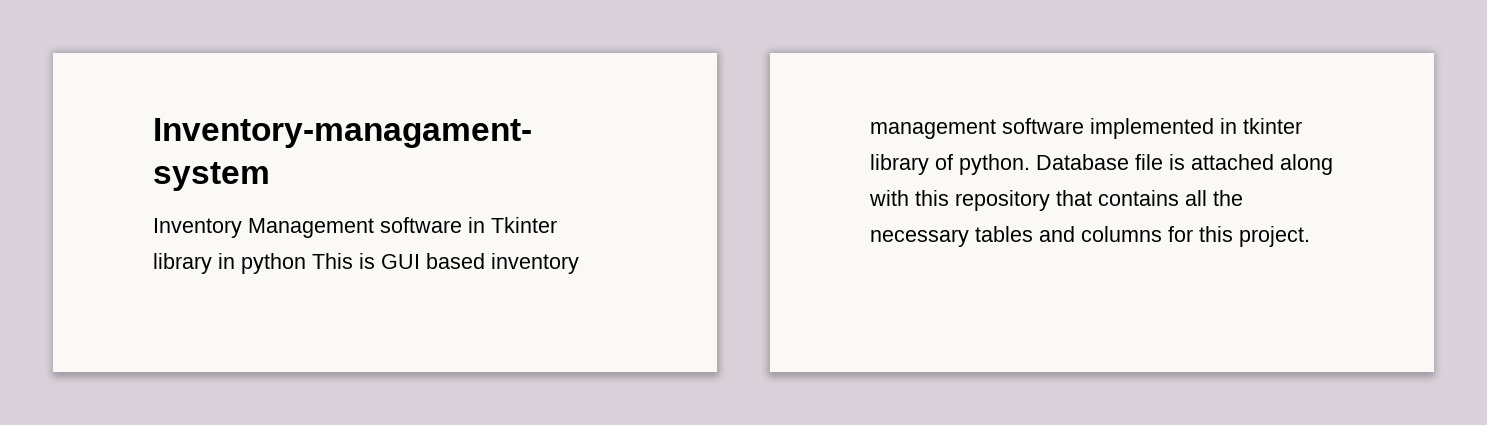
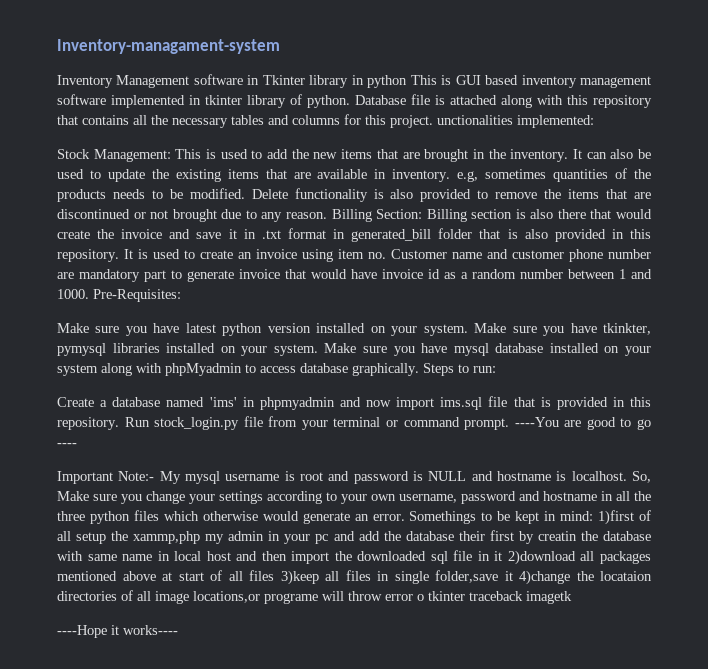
- Database file is attached along with this repository that contains all the necessary tables and columns for this project.
+ Database file is attached along with this repository that contains all the necessary tables and columns for this project. unctionalities implemented:
+ Stock Management: This is used to add the new items that are brought in the inventory. It can also be used to update the existing items that are available in inventory. e.g, sometimes quantities of the products needs to be modified. Delete functionality is also provided to remove the items that are discontinued or not brought due to any reason. Billing Section: Billing section is also there that would create the invoice and save it in .txt format in generated_bill folder that is also provided in this repository. It is used to create an invoice using item no. Customer name and customer phone number are mandatory part to generate invoice that would have invoice id as a random number between 1 and 1000. Pre-Requisites:
+ Make sure you have latest python version installed on your system. Make sure you have tkinkter, pymysql libraries installed on your system. Make sure you have mysql database installed on your system along with phpMyadmin to access database graphically. Steps to run:
+ Create a database named 'ims' in phpmyadmin and now import ims.sql file that is provided in this repository. Run stock_login.py file from your terminal or command prompt. ----You are good to go ----
+ Important Note:- My mysql username is root and password is NULL and hostname is localhost. So, Make sure you change your settings according to your own username, password and hostname in all the three python files which otherwise would generate an error. Somethings to be kept in mind: 1)first of all setup the xammp,php my admin in your pc and add the database their first by creatin the database with same name in local host and then import the downloaded sql file in it 2)download all packages mentioned above at start of all files 3)keep all files in single folder,save it 4)change the locataion directories of all image locations,or programe will throw error o tkinter traceback imagetk
+ ----Hope it works----

